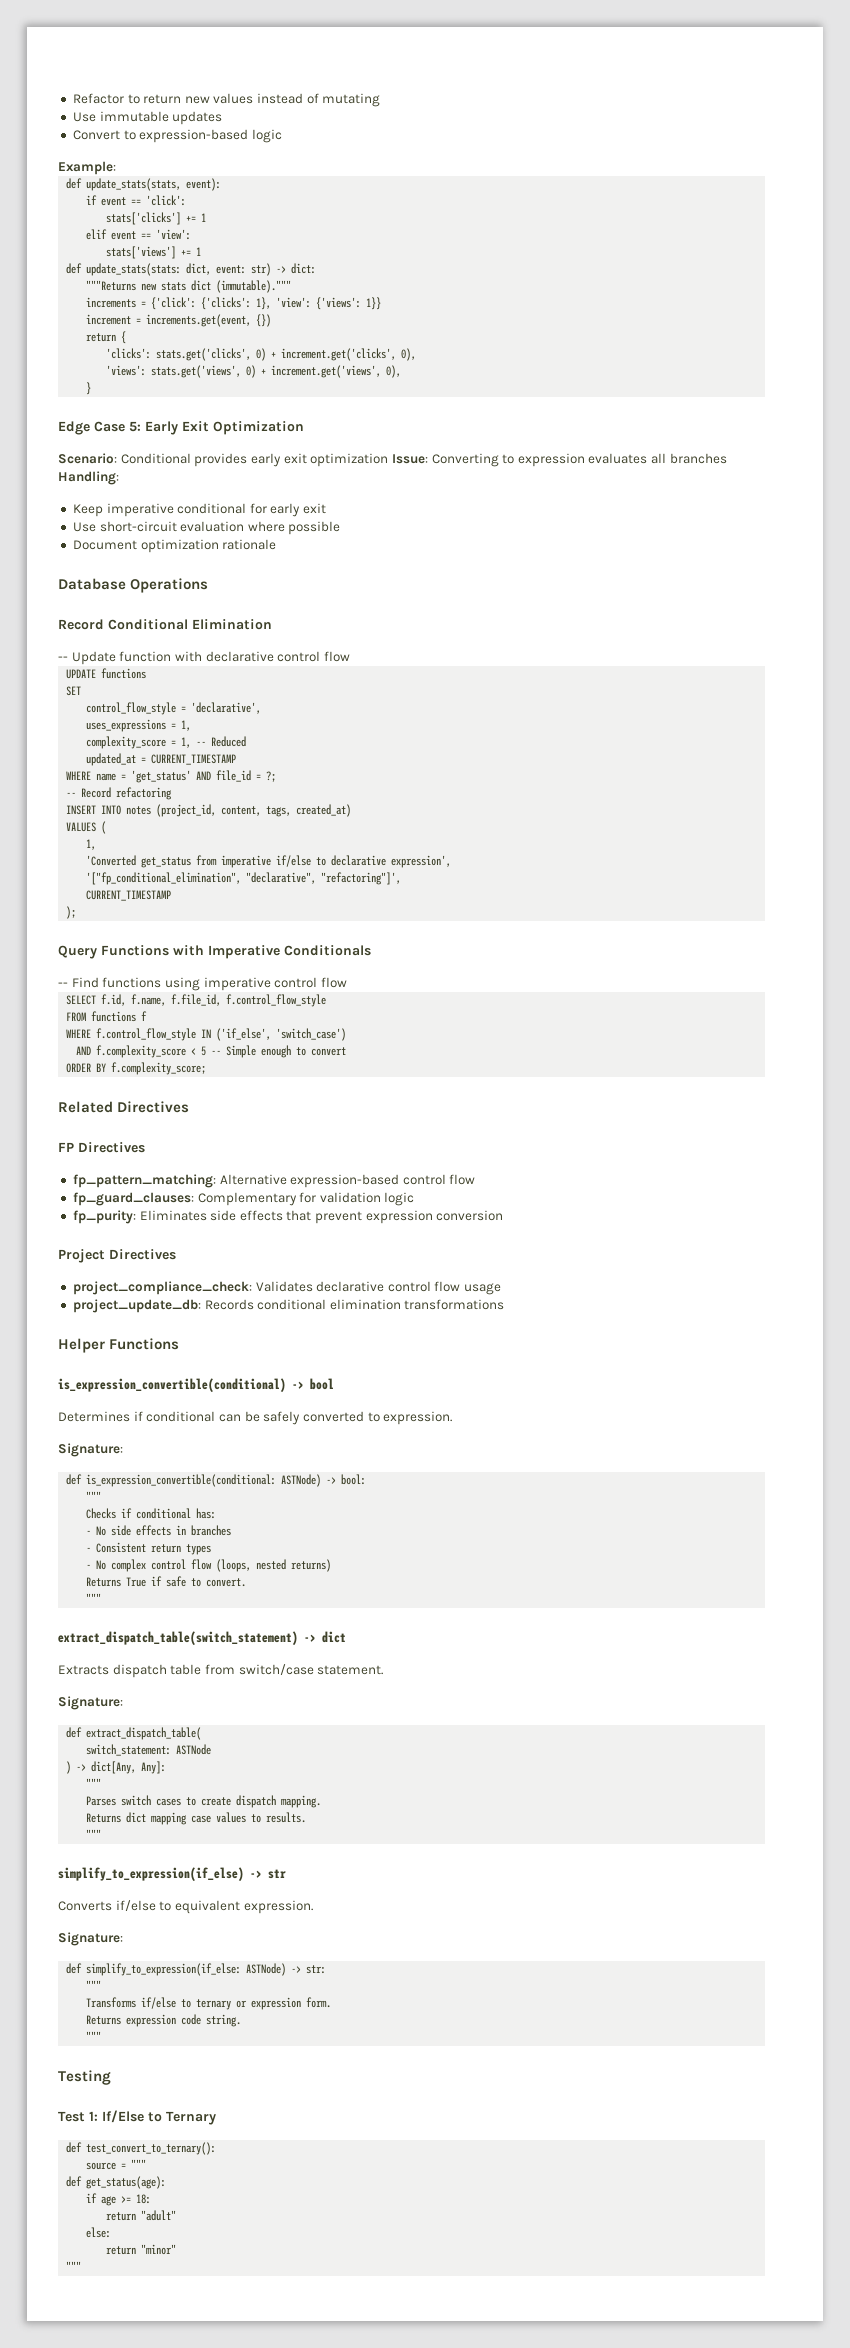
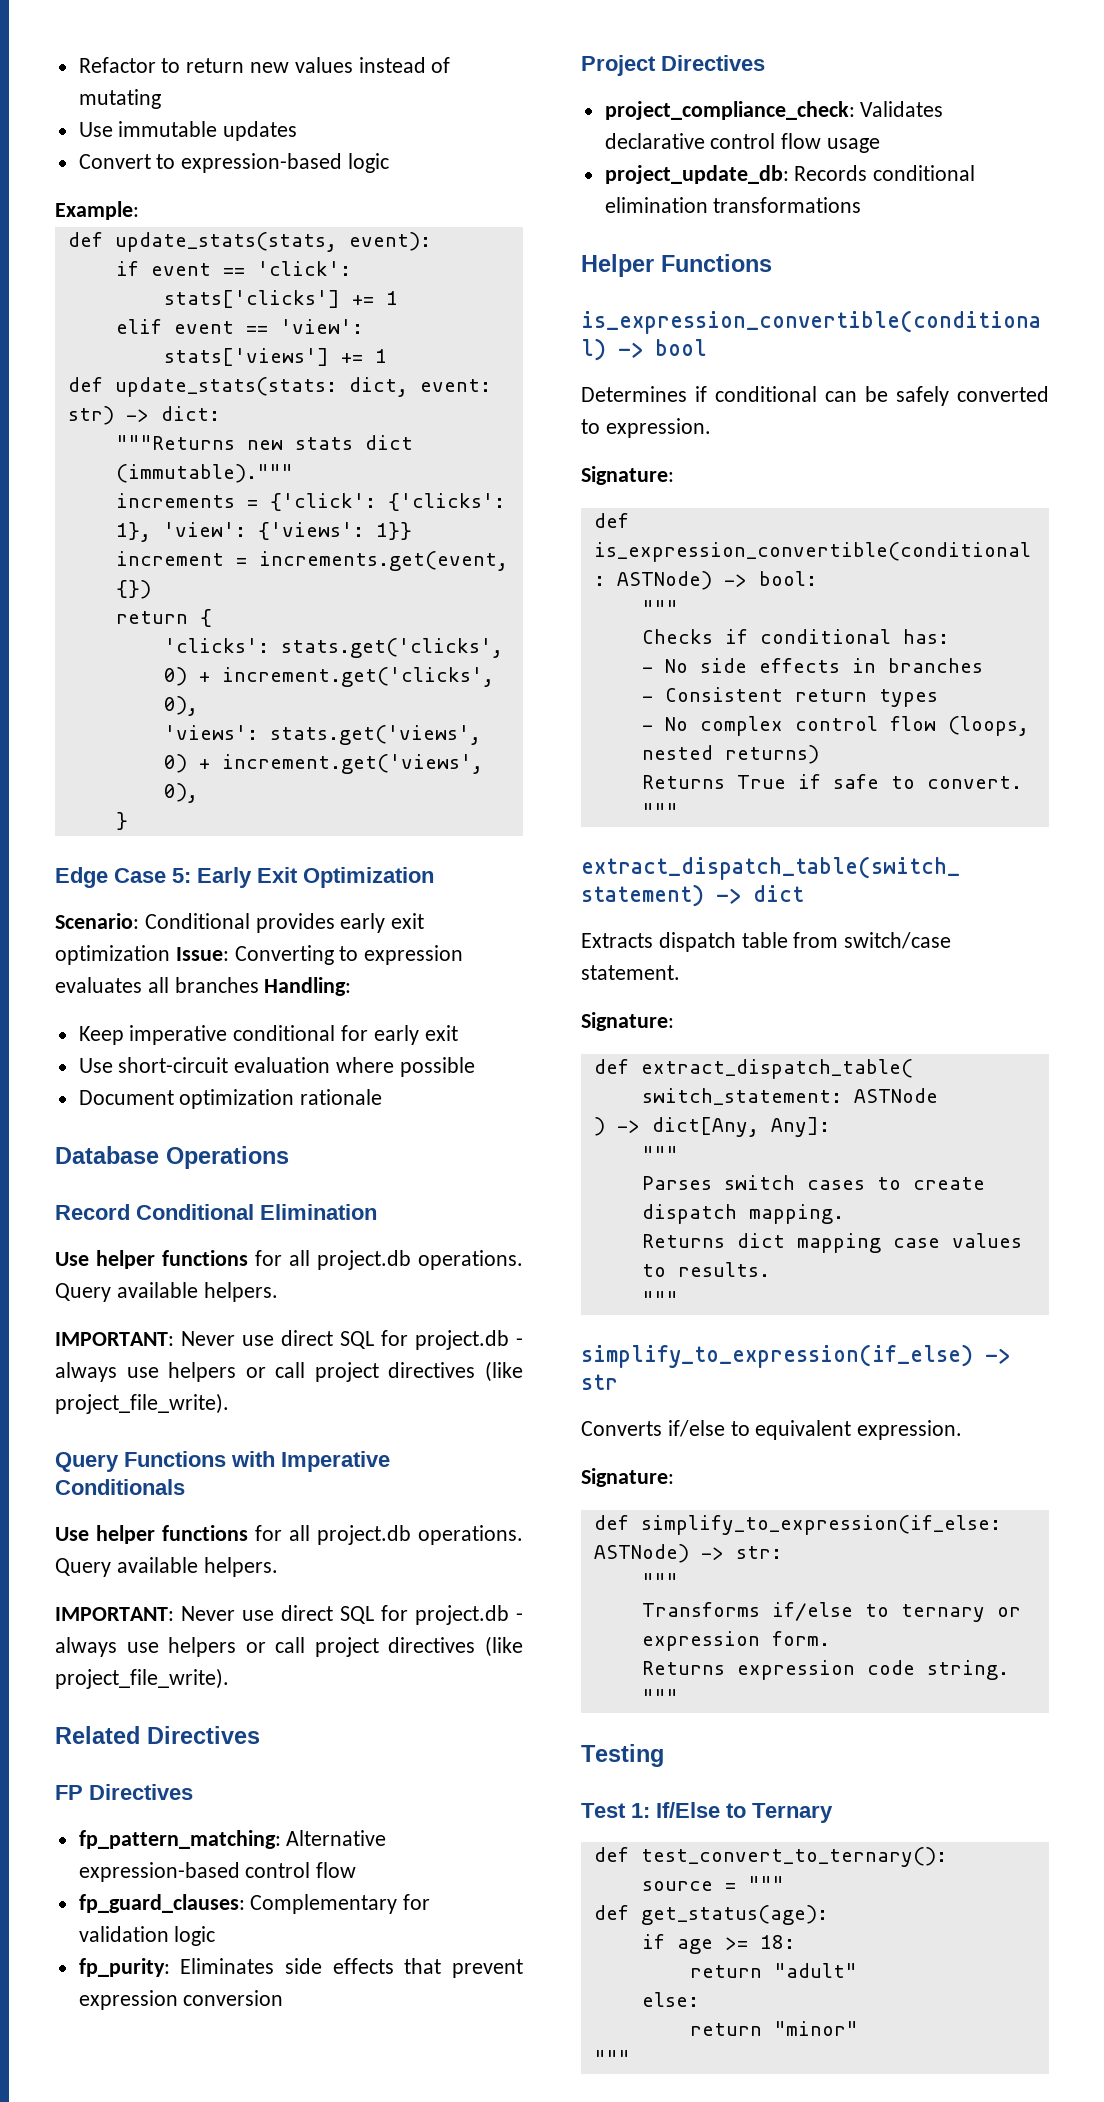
  Record Conditional Elimination
- -- Update function with declarative control flow
- UPDATE functions
- SET
- control_flow_style = 'declarative',
- uses_expressions = 1,
- complexity_score = 1, -- Reduced
- updated_at = CURRENT_TIMESTAMP
- WHERE name = 'get_status' AND file_id = ?;
- -- Record refactoring
- INSERT INTO notes (project_id, content, tags, created_at)
- VALUES (
- 1,
- 'Converted get_status from imperative if/else to declarative expression',
- '["fp_conditional_elimination", "declarative", "refactoring"]',
- CURRENT_TIMESTAMP
- );
+ Use helper functions for all project.db operations. Query available helpers.
+ IMPORTANT: Never use direct SQL for project.db - always use helpers or call project directives (like project_file_write).
  Query Functions with Imperative Conditionals
- -- Find functions using imperative control flow
- SELECT f.id, f.name, f.file_id, f.control_flow_style
- FROM functions f
- WHERE f.control_flow_style IN ('if_else', 'switch_case')
- AND f.complexity_score < 5 -- Simple enough to convert
- ORDER BY f.complexity_score;
+ Use helper functions for all project.db operations. Query available helpers.
+ IMPORTANT: Never use direct SQL for project.db - always use helpers or call project directives (like project_file_write).

